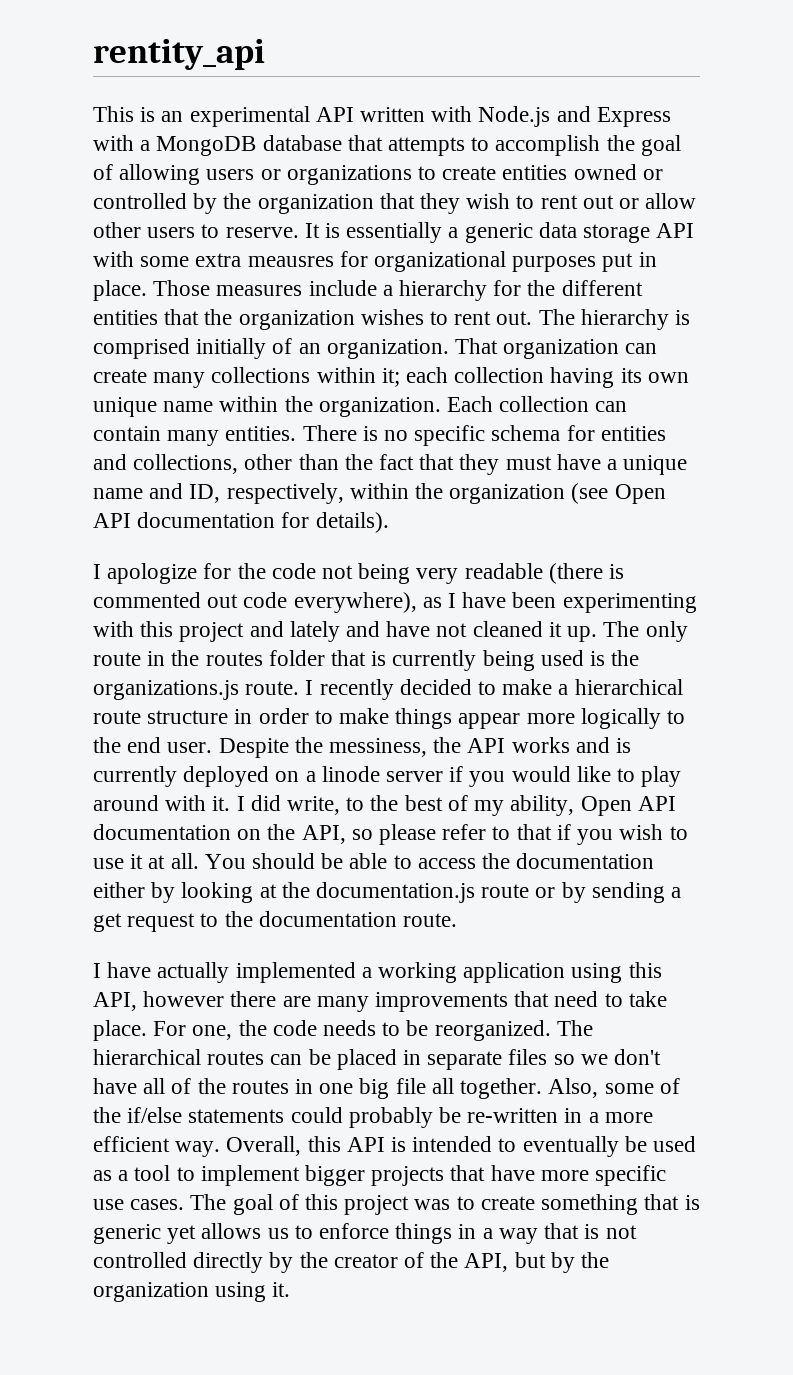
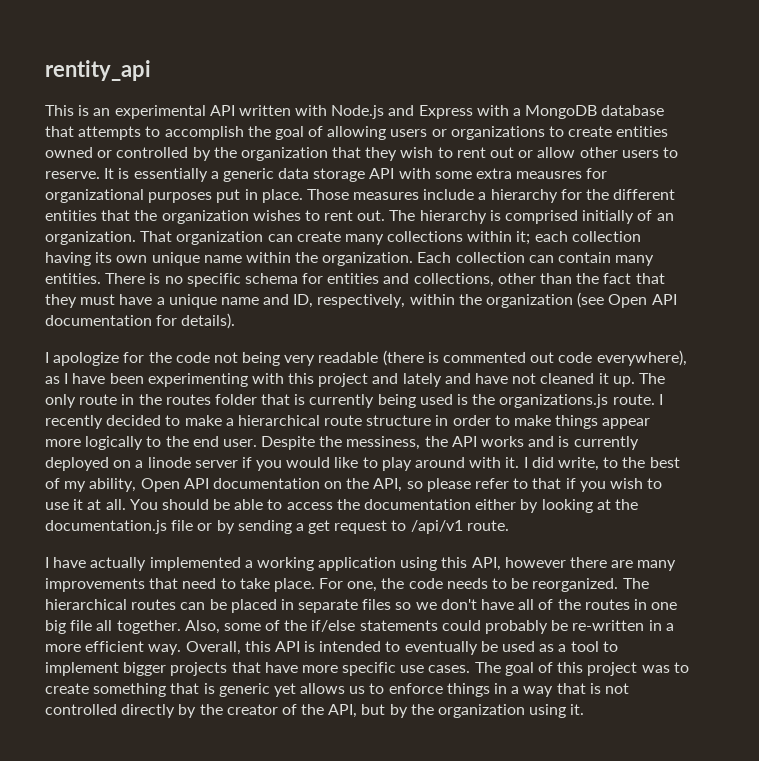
- You should be able to access the documentation either by looking at the documentation.js route or by sending a get request to the documentation route.
+ You should be able to access the documentation either by looking at the documentation.js file or by sending a get request to /api/v1 route.

